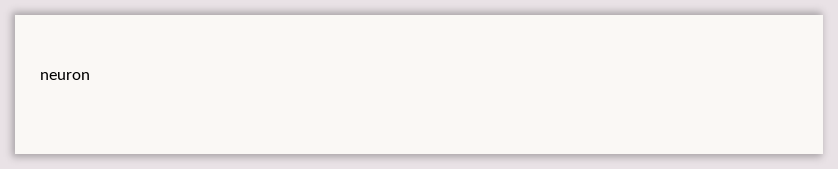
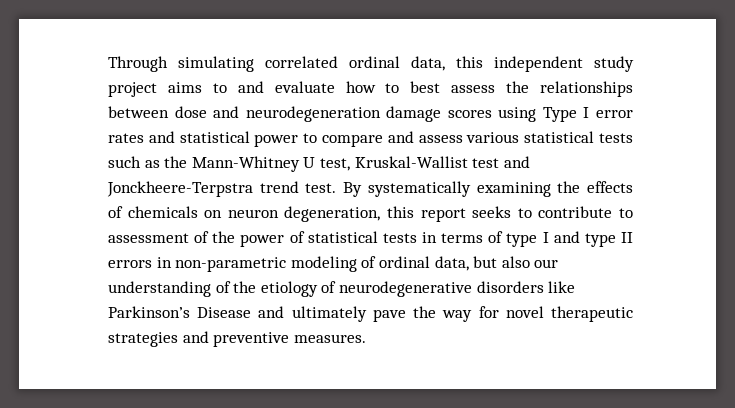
- neuron
+ Through simulating correlated ordinal data, this independent study project aims to and evaluate how to best assess the relationships between dose and neurodegeneration damage scores using Type I error rates and statistical power to compare and assess various statistical tests such as the Mann-Whitney U test, Kruskal-Wallist test and Jonckheere-Terpstra trend test. By systematically examining the effects of chemicals on neuron degeneration, this report seeks to contribute to assessment of the power of statistical tests in terms of type I and type II errors in non-parametric modeling of ordinal data, but also our understanding of the etiology of neurodegenerative disorders like Parkinson’s Disease and ultimately pave the way for novel therapeutic strategies and preventive measures.

